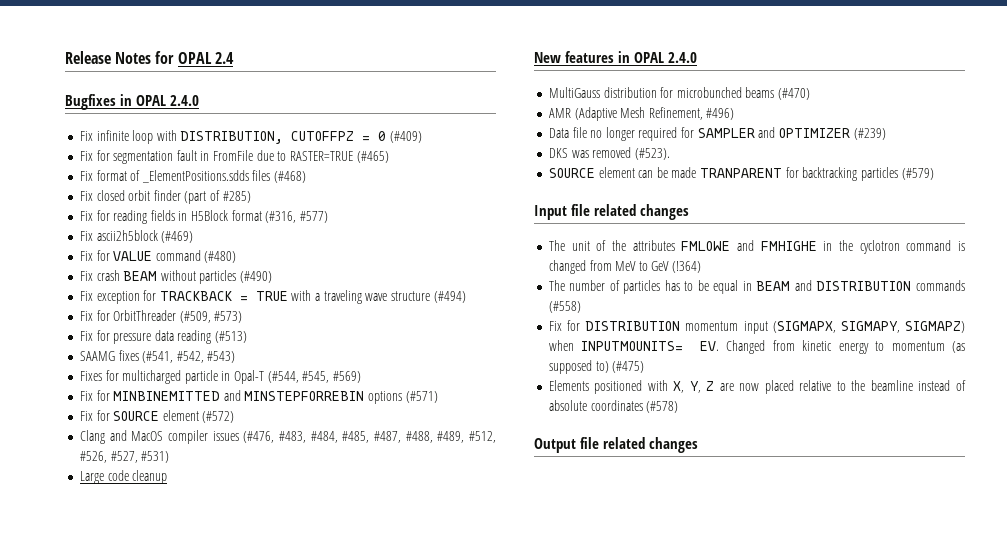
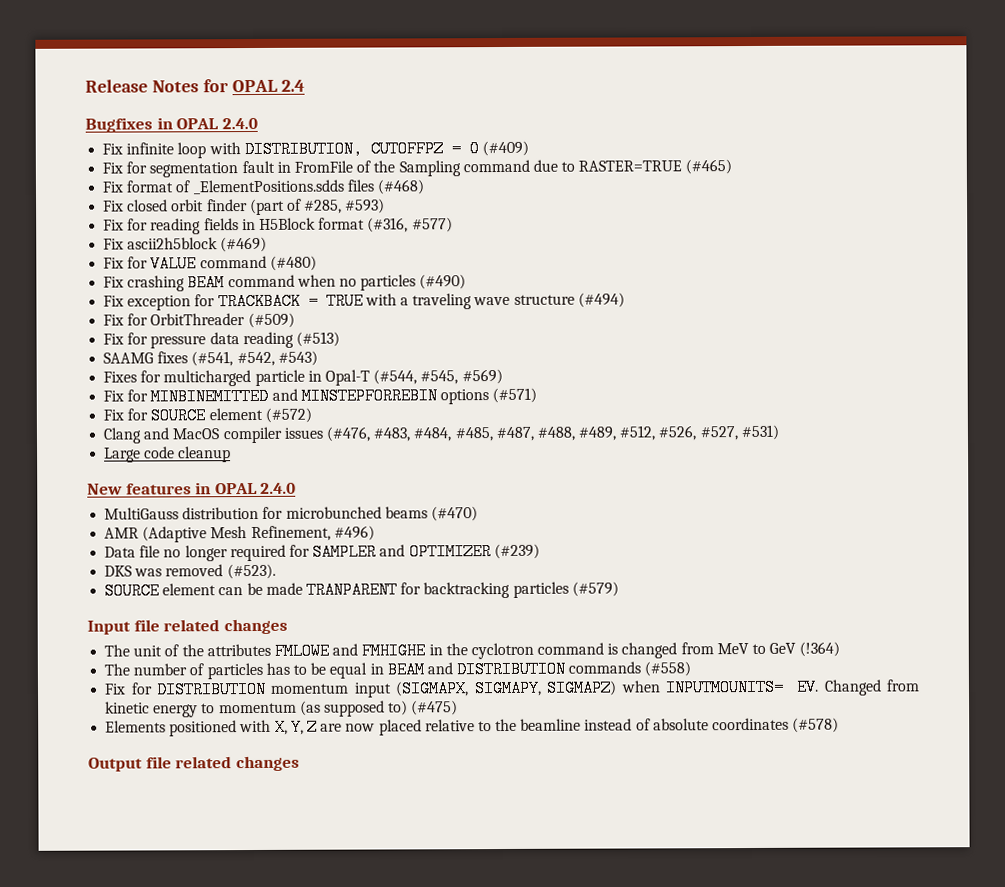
- Fix for segmentation fault in FromFile due to RASTER=TRUE (#465)
+ Fix for segmentation fault in FromFile of the Sampling command due to RASTER=TRUE (#465)
- Fix closed orbit finder (part of #285)
+ Fix closed orbit finder (part of #285, #593)
- Fix crash BEAM without particles (#490)
+ Fix crashing BEAM command when no particles (#490)
- Fix for OrbitThreader (#509, #573)
+ Fix for OrbitThreader (#509)

